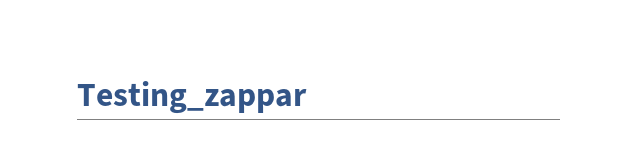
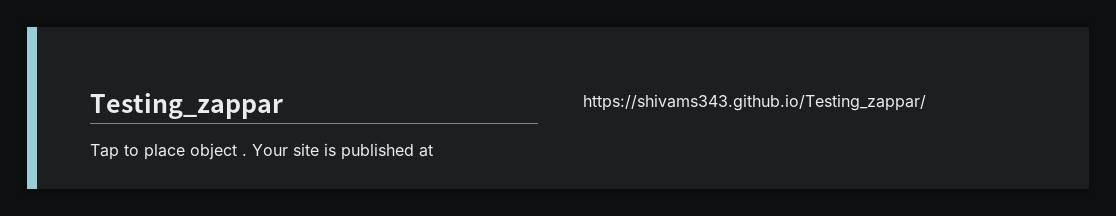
+ Tap to place object . Your site is published at https://shivams343.github.io/Testing_zappar/

